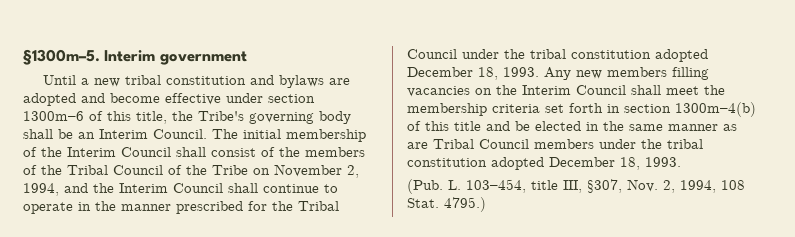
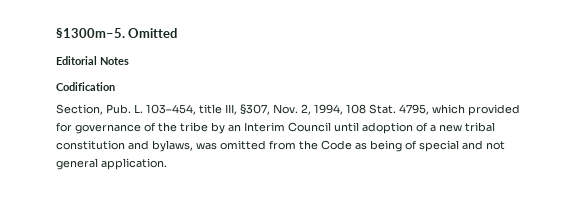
- Interim government
- Until a new tribal constitution and bylaws are adopted and become effective under section 1300m–6 of this title, the Tribe's governing body shall be an Interim Council. The initial membership of the Interim Council shall consist of the members of the Tribal Council of the Tribe on November 2, 1994, and the Interim Council shall continue to operate in the manner prescribed for the Tribal Council under the tribal constitution adopted December 18, 1993. Any new members filling vacancies on the Interim Council shall meet the membership criteria set forth in section 1300m–4(b) of this title and be elected in the same manner as are Tribal Council members under the tribal constitution adopted December 18, 1993.
- (Pub. L. 103–454, title III, §307, Nov. 2, 1994, 108 Stat.
+ Omitted
+ Editorial Notes
+ Codification
+ Section, Pub. L. 103–454, title III, §307, Nov. 2, 1994, 108 Stat.
- 4795.)
+ 4795, which provided for governance of the tribe by an Interim Council until adoption of a new tribal constitution and bylaws, was omitted from the Code as being of special and not general application.

